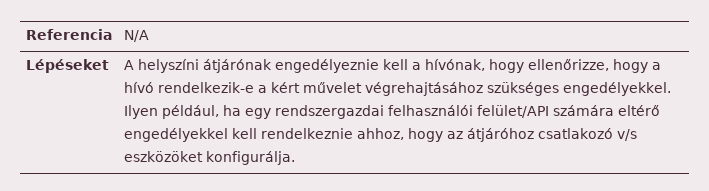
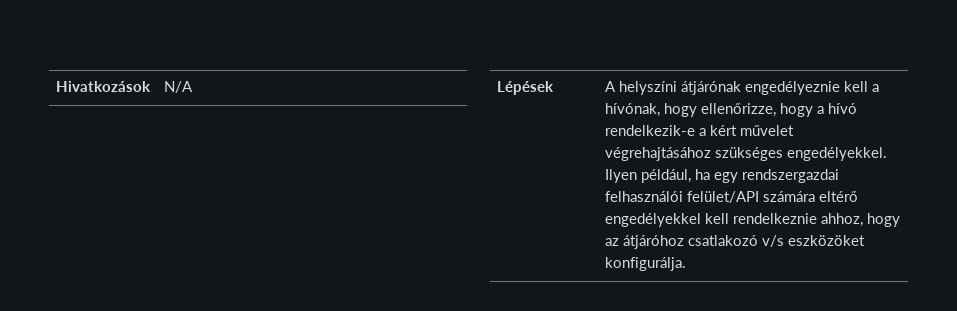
- Referencia | N/A
+ Hivatkozások | N/A
- Lépéseket | A helyszíni átjárónak engedélyeznie kell a hívónak, hogy ellenőrizze, hogy a hívó rendelkezik-e a kért művelet végrehajtásához szükséges engedélyekkel. Ilyen például, ha egy rendszergazdai felhasználói felület/API számára eltérő engedélyekkel kell rendelkeznie ahhoz, hogy az átjáróhoz csatlakozó v/s eszközöket konfigurálja.
+ Lépések | A helyszíni átjárónak engedélyeznie kell a hívónak, hogy ellenőrizze, hogy a hívó rendelkezik-e a kért művelet végrehajtásához szükséges engedélyekkel. Ilyen például, ha egy rendszergazdai felhasználói felület/API számára eltérő engedélyekkel kell rendelkeznie ahhoz, hogy az átjáróhoz csatlakozó v/s eszközöket konfigurálja.

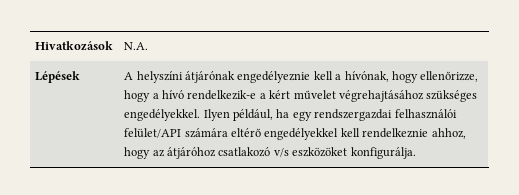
- Hivatkozások | N/A
+ Hivatkozások | N.A.

